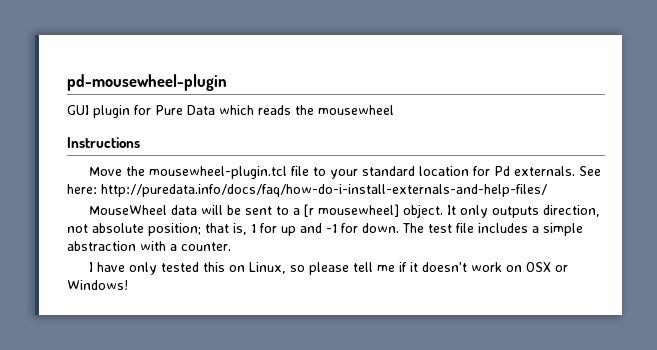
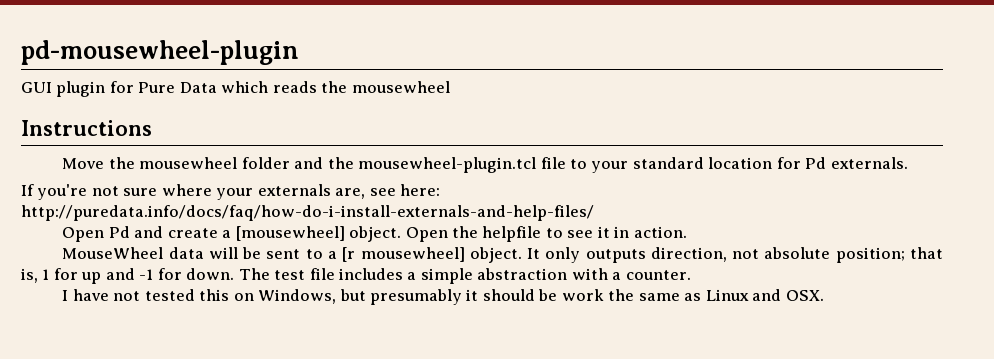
- Move the mousewheel-plugin.tcl file to your standard location for Pd externals. See here: http://puredata.info/docs/faq/how-do-i-install-externals-and-help-files/
+ Move the mousewheel folder and the mousewheel-plugin.tcl file to your standard location for Pd externals.
+ If you're not sure where your externals are, see here: http://puredata.info/docs/faq/how-do-i-install-externals-and-help-files/
+ Open Pd and create a [mousewheel] object. Open the helpfile to see it in action.
- I have only tested this on Linux, so please tell me if it doesn't work on OSX or Windows!
+ I have not tested this on Windows, but presumably it should be work the same as Linux and OSX.

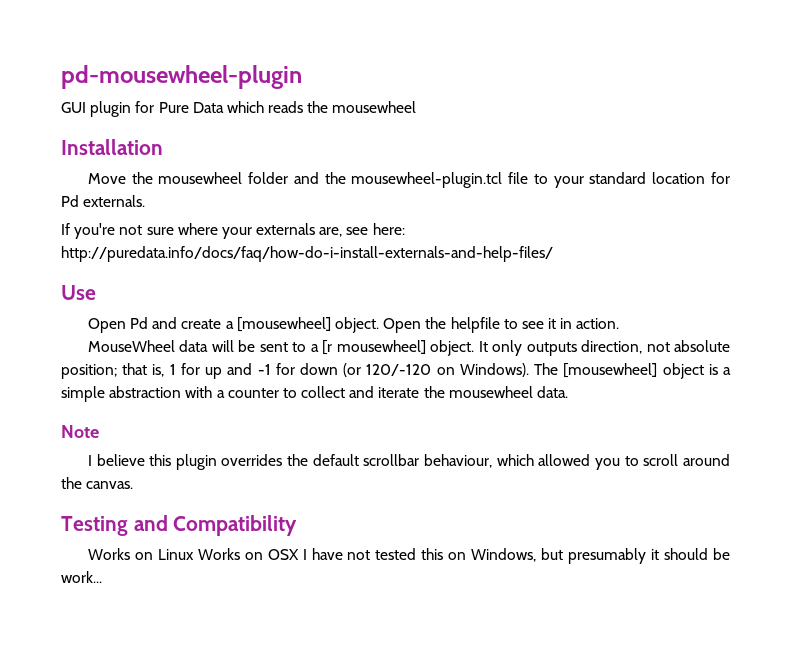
- Instructions
+ Installation
+ Use
- It only outputs direction, not absolute position; that is, 1 for up and -1 for down. The test file includes a simple abstraction with a counter.
- I have not tested this on Windows, but presumably it should be work the same as Linux and OSX.
+ It only outputs direction, not absolute position; that is, 1 for up and -1 for down (or 120/-120 on Windows). The [mousewheel] object is a simple abstraction with a counter to collect and iterate the mousewheel data.
+ Note
+ I believe this plugin overrides the default scrollbar behaviour, which allowed you to scroll around the canvas.
+ Testing and Compatibility
+ Works on Linux Works on OSX I have not tested this on Windows, but presumably it should be work...

